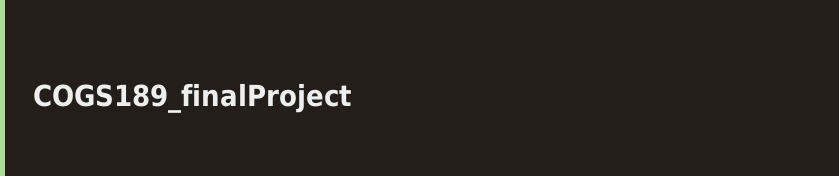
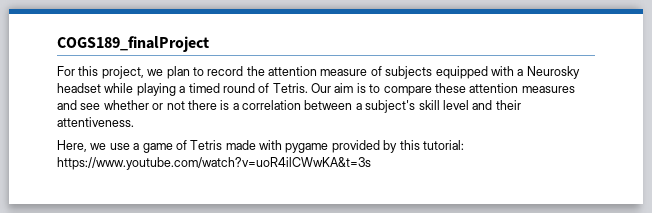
+ For this project, we plan to record the attention measure of subjects equipped with a Neurosky headset while playing a timed round of Tetris. Our aim is to compare these attention measures and see whether or not there is a correlation between a subject's skill level and their attentiveness.
+ Here, we use a game of Tetris made with pygame provided by this tutorial: https://www.youtube.com/watch?v=uoR4ilCWwKA&t=3s

